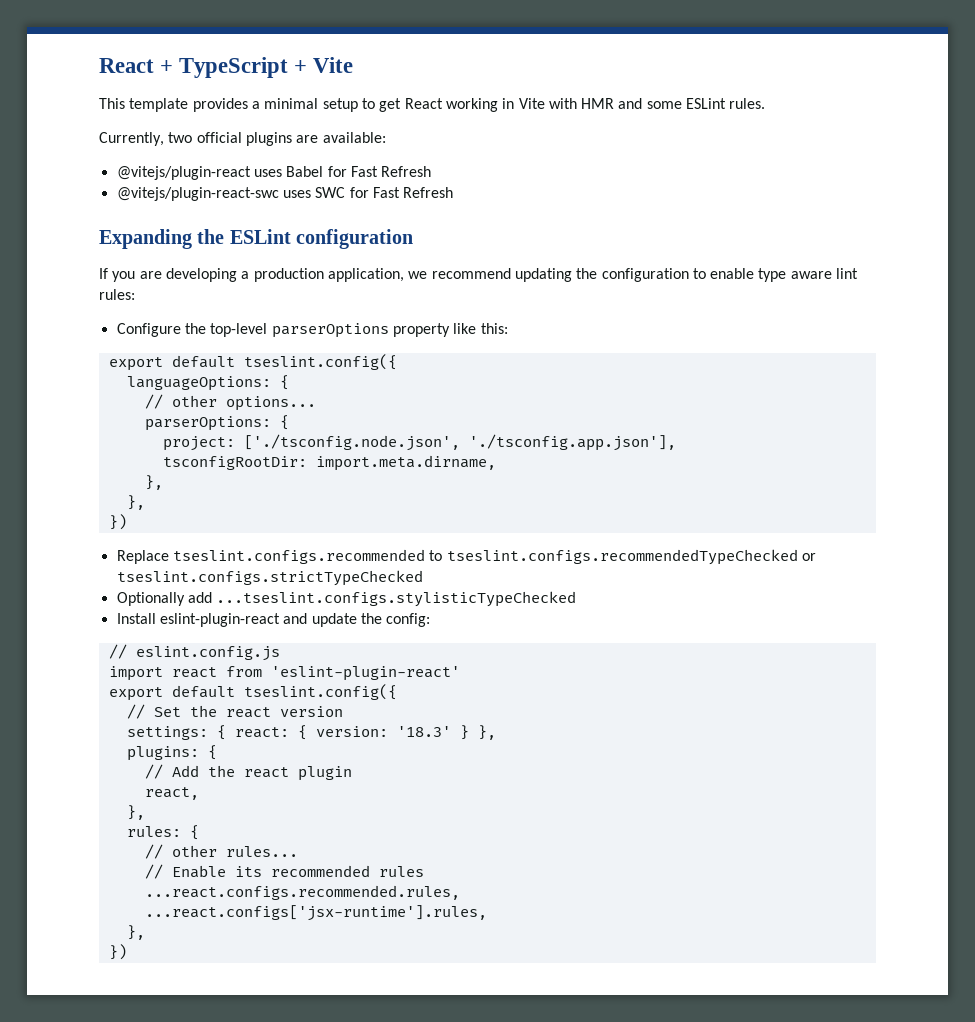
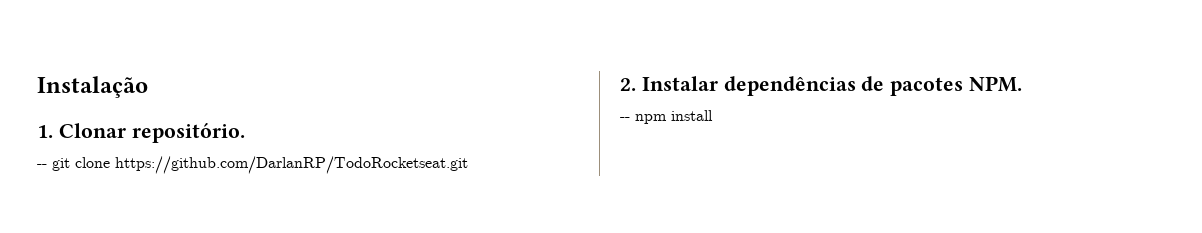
- React + TypeScript + Vite
- This template provides a minimal setup to get React working in Vite with HMR and some ESLint rules.
- Currently, two official plugins are available:
- @vitejs/plugin-react uses Babel for Fast Refresh
- @vitejs/plugin-react-swc uses SWC for Fast Refresh
- Expanding the ESLint configuration
- If you are developing a production application, we recommend updating the configuration to enable type aware lint rules:
- Configure the top-level parserOptions property like this:
- export default tseslint.config({
- languageOptions: {
- // other options...
- parserOptions: {
- project: ['./tsconfig.node.json', './tsconfig.app.json'],
- tsconfigRootDir: import.meta.dirname,
- },
- },
- })
- Replace tseslint.configs.recommended to tseslint.configs.recommendedTypeChecked or tseslint.configs.strictTypeChecked
- Optionally add ...tseslint.configs.stylisticTypeChecked
- Install eslint-plugin-react and update the config:
- // eslint.config.js
- import react from 'eslint-plugin-react'
- export default tseslint.config({
- // Set the react version
- settings: { react: { version: '18.3' } },
- plugins: {
- // Add the react plugin
- react,
- },
- rules: {
- // other rules...
- // Enable its recommended rules
- ...react.configs.recommended.rules,
- ...react.configs['jsx-runtime'].rules,
- },
- })
+ Instalação
+ 1. Clonar repositório.
+ -- git clone https://github.com/DarlanRP/TodoRocketseat.git
+ 2. Instalar dependências de pacotes NPM.
+ -- npm install

